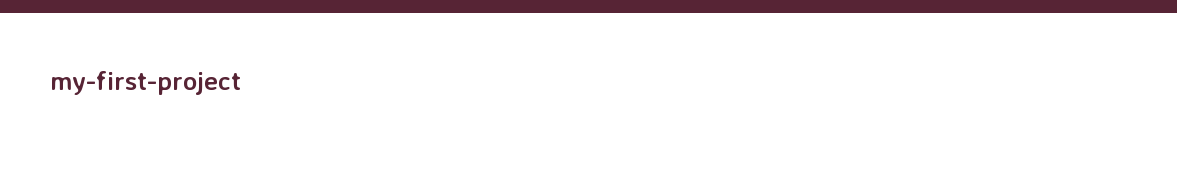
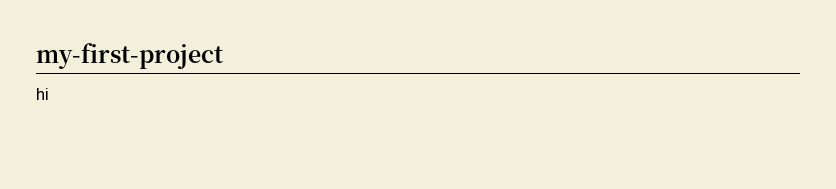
+ hi

